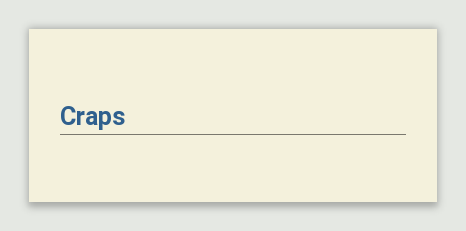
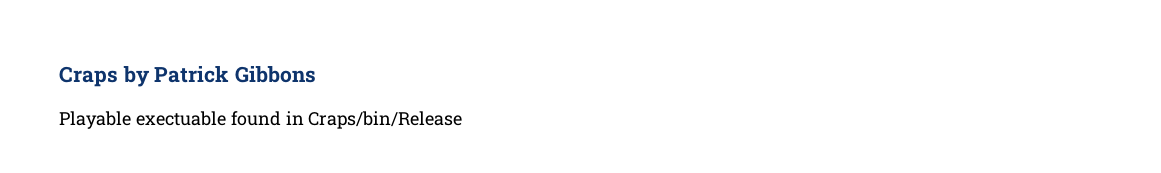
- Craps
+ Craps by Patrick Gibbons
+ Playable exectuable found in Craps/bin/Release

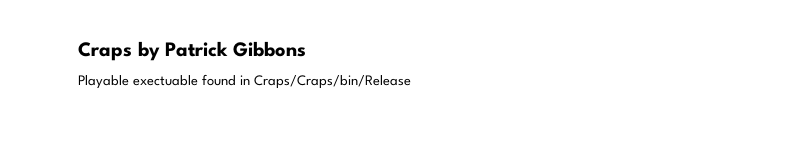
- Playable exectuable found in Craps/bin/Release
+ Playable exectuable found in Craps/Craps/bin/Release

